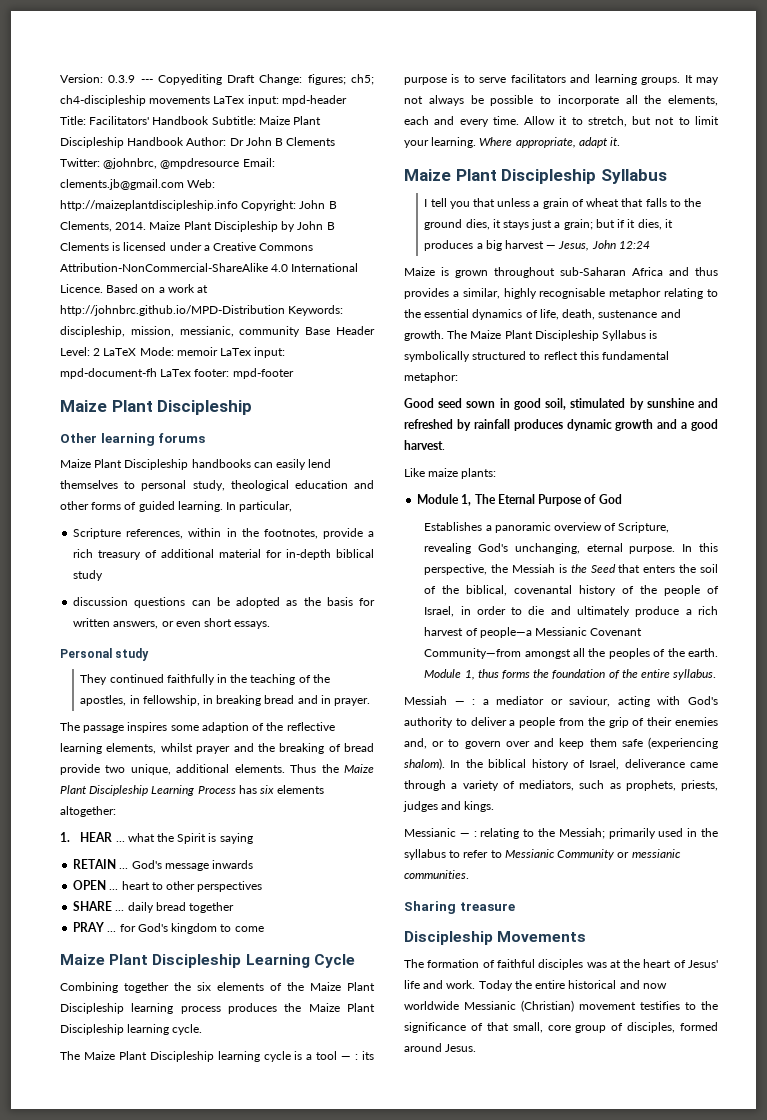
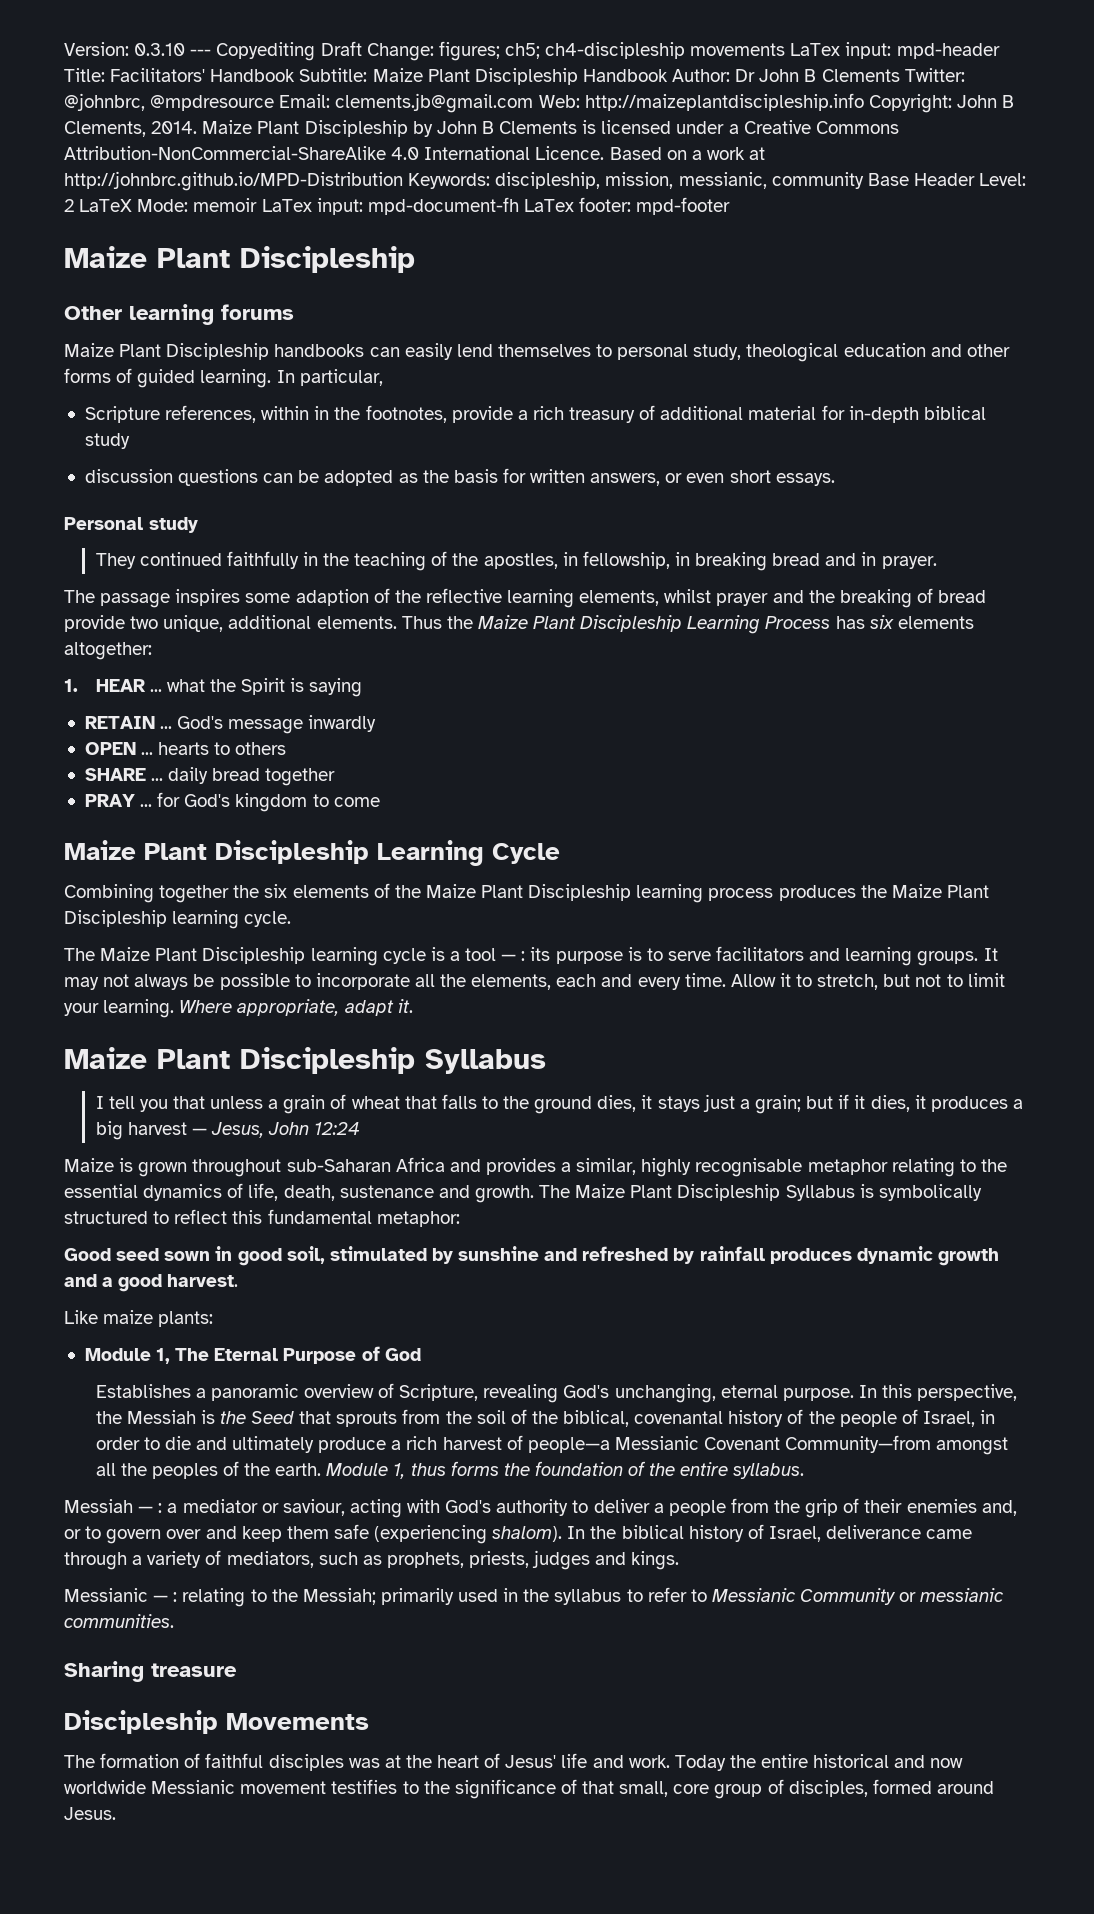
- Version: 0.3.9 --- Copyediting Draft Change: figures; ch5; ch4-discipleship movements LaTex input: mpd-header Title: Facilitators' Handbook Subtitle: Maize Plant Discipleship Handbook Author: Dr John B Clements Twitter: @johnbrc, @mpdresource Email: clements.jb@gmail.com Web: http://maizeplantdiscipleship.info Copyright: John B Clements, 2014.
+ Version: 0.3.10 --- Copyediting Draft Change: figures; ch5; ch4-discipleship movements LaTex input: mpd-header Title: Facilitators' Handbook Subtitle: Maize Plant Discipleship Handbook Author: Dr John B Clements Twitter: @johnbrc, @mpdresource Email: clements.jb@gmail.com Web: http://maizeplantdiscipleship.info Copyright: John B Clements, 2014.
- God's message inwards
+ God's message inwardly
- OPEN ... heart to other perspectives
+ OPEN ... hearts to others
- Maize is grown throughout sub-Saharan Africa and thus provides a similar, highly recognisable metaphor relating to the essential dynamics of life, death, sustenance and growth.
+ Maize is grown throughout sub-Saharan Africa and provides a similar, highly recognisable metaphor relating to the essential dynamics of life, death, sustenance and growth.
- In this perspective, the Messiah is the Seed that enters the soil of the biblical, covenantal history of the people of Israel, in order to die and ultimately produce a rich harvest of people—a Messianic Covenant Community—from amongst all the peoples of the earth.
+ In this perspective, the Messiah is the Seed that sprouts from the soil of the biblical, covenantal history of the people of Israel, in order to die and ultimately produce a rich harvest of people—a Messianic Covenant Community—from amongst all the peoples of the earth.
- Today the entire historical and now worldwide Messianic (Christian) movement testifies to the significance of that small, core group of disciples, formed around Jesus.
+ Today the entire historical and now worldwide Messianic movement testifies to the significance of that small, core group of disciples, formed around Jesus.

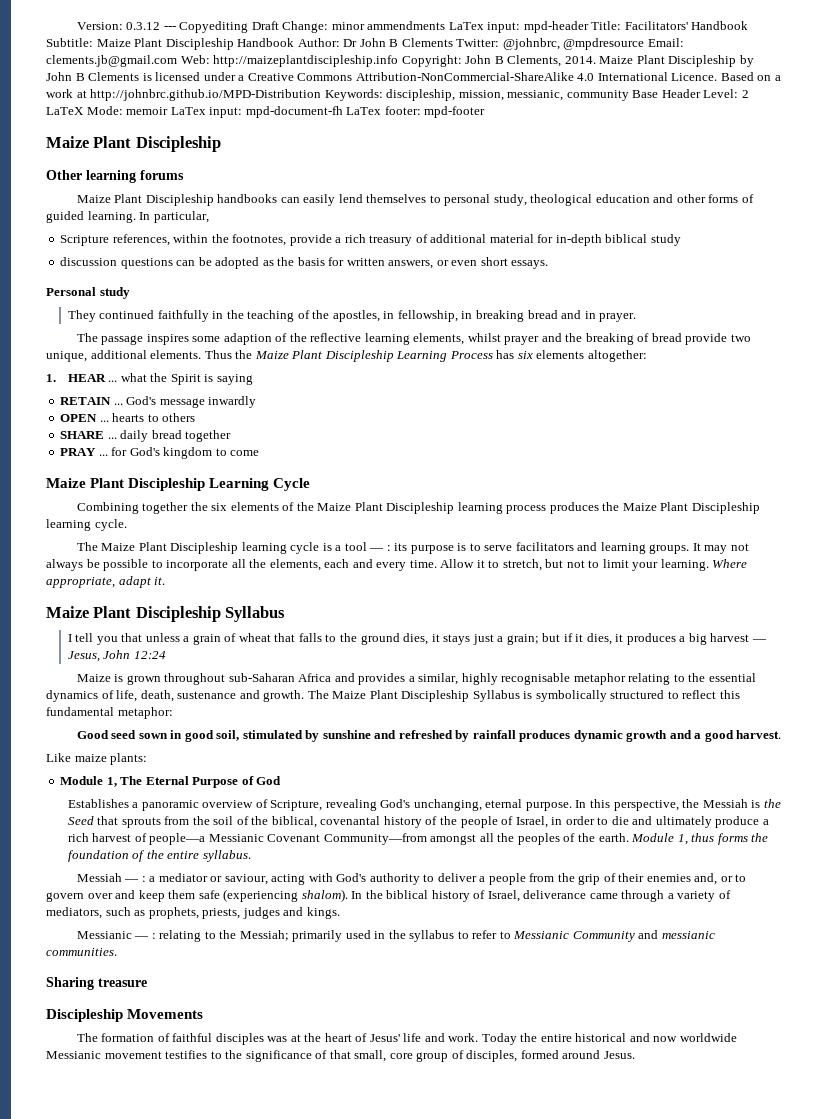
- Version: 0.3.10 --- Copyediting Draft Change: figures; ch5; ch4-discipleship movements LaTex input: mpd-header Title: Facilitators' Handbook Subtitle: Maize Plant Discipleship Handbook Author: Dr John B Clements Twitter: @johnbrc, @mpdresource Email: clements.jb@gmail.com Web: http://maizeplantdiscipleship.info Copyright: John B Clements, 2014.
+ Version: 0.3.12 --- Copyediting Draft Change: minor ammendments LaTex input: mpd-header Title: Facilitators' Handbook Subtitle: Maize Plant Discipleship Handbook Author: Dr John B Clements Twitter: @johnbrc, @mpdresource Email: clements.jb@gmail.com Web: http://maizeplantdiscipleship.info Copyright: John B Clements, 2014.
- Scripture references, within in the footnotes, provide a rich treasury of additional material for in-depth biblical study
+ Scripture references, within the footnotes, provide a rich treasury of additional material for in-depth biblical study
- Messianic — : relating to the Messiah; primarily used in the syllabus to refer to Messianic Community or messianic communities.
+ Messianic — : relating to the Messiah; primarily used in the syllabus to refer to Messianic Community and messianic communities.

